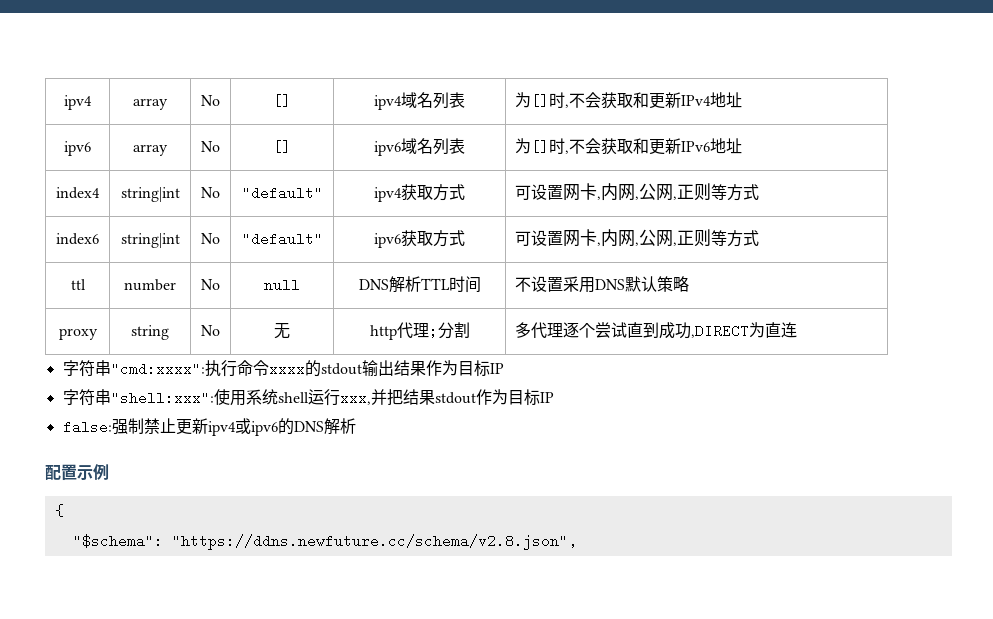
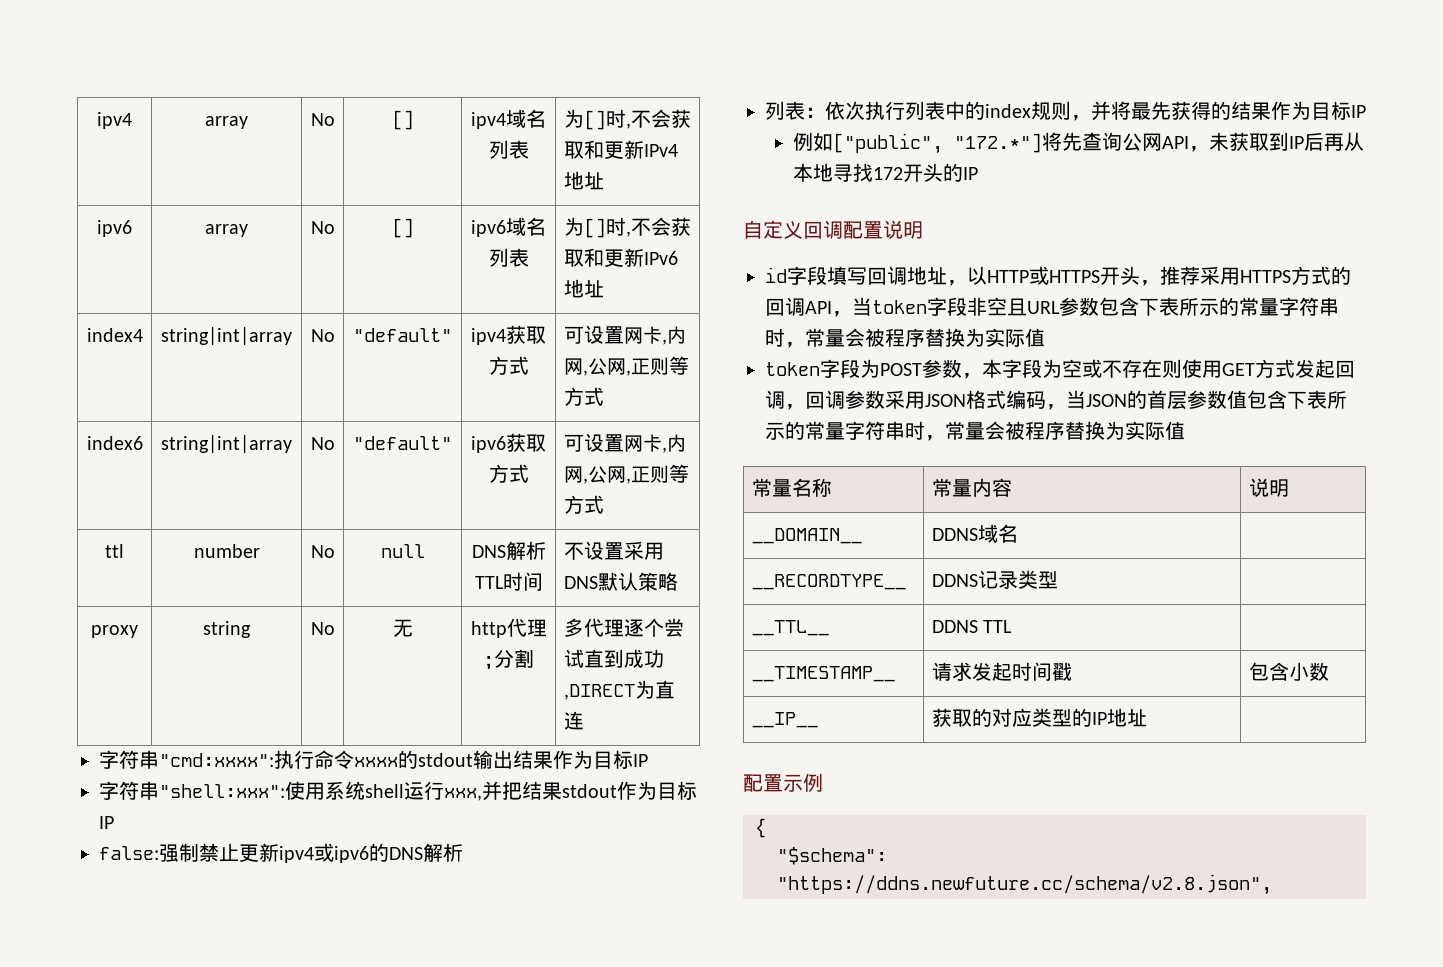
- index4 | string|int | No | "default" | ipv4获取方式 | 可设置网卡,内网,公网,正则等方式
+ index4 | string|int|array | No | "default" | ipv4获取方式 | 可设置网卡,内网,公网,正则等方式
- index6 | string|int | No | "default" | ipv6获取方式 | 可设置网卡,内网,公网,正则等方式
+ index6 | string|int|array | No | "default" | ipv6获取方式 | 可设置网卡,内网,公网,正则等方式
+ 列表：依次执行列表中的index规则，并将最先获得的结果作为目标IP
+ 例如["public", "172.*"]将先查询公网API，未获取到IP后再从本地寻找172开头的IP
+ 自定义回调配置说明
+ id字段填写回调地址，以HTTP或HTTPS开头，推荐采用HTTPS方式的回调API，当token字段非空且URL参数包含下表所示的常量字符串时，常量会被程序替换为实际值
+ token字段为POST参数，本字段为空或不存在则使用GET方式发起回调，回调参数采用JSON格式编码，当JSON的首层参数值包含下表所示的常量字符串时，常量会被程序替换为实际值
+ 常量名称 | 常量内容 | 说明
+ __DOMAIN__ | DDNS域名 |
+ __RECORDTYPE__ | DDNS记录类型 |
+ __TTL__ | DDNS TTL |
+ __TIMESTAMP__ | 请求发起时间戳 | 包含小数
+ __IP__ | 获取的对应类型的IP地址 |

